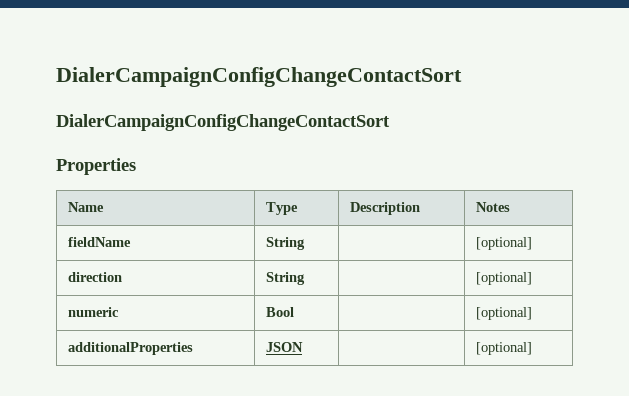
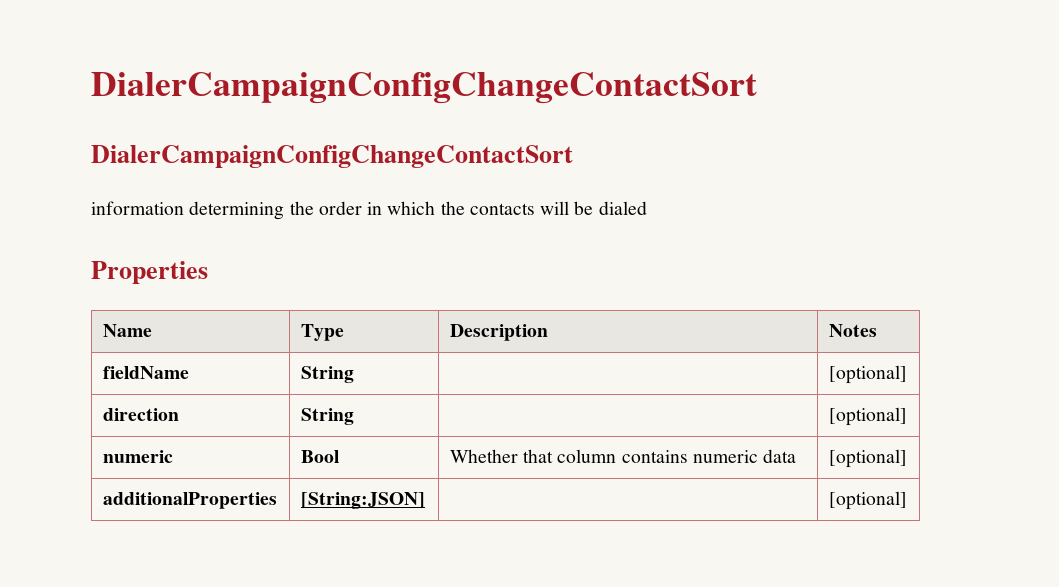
+ information determining the order in which the contacts will be dialed
- numeric | Bool | | [optional]
+ numeric | Bool | Whether that column contains numeric data | [optional]
- additionalProperties | JSON | | [optional]
+ additionalProperties | [String:JSON] | | [optional]

